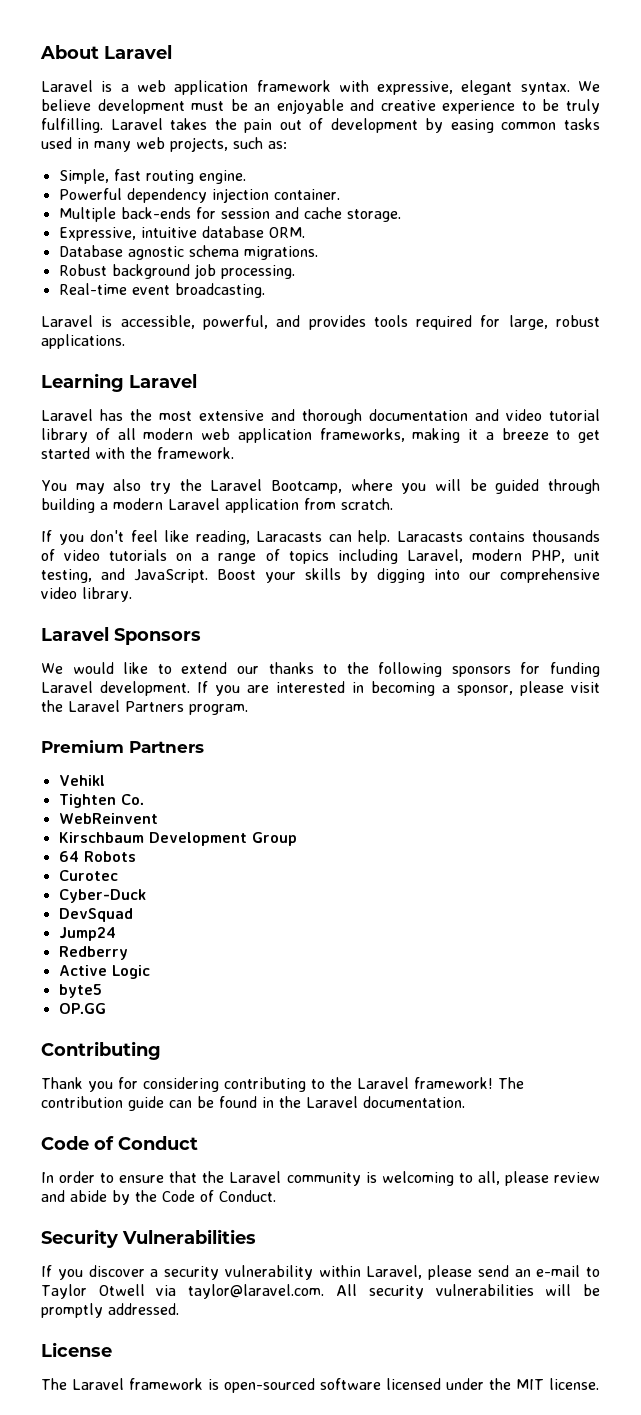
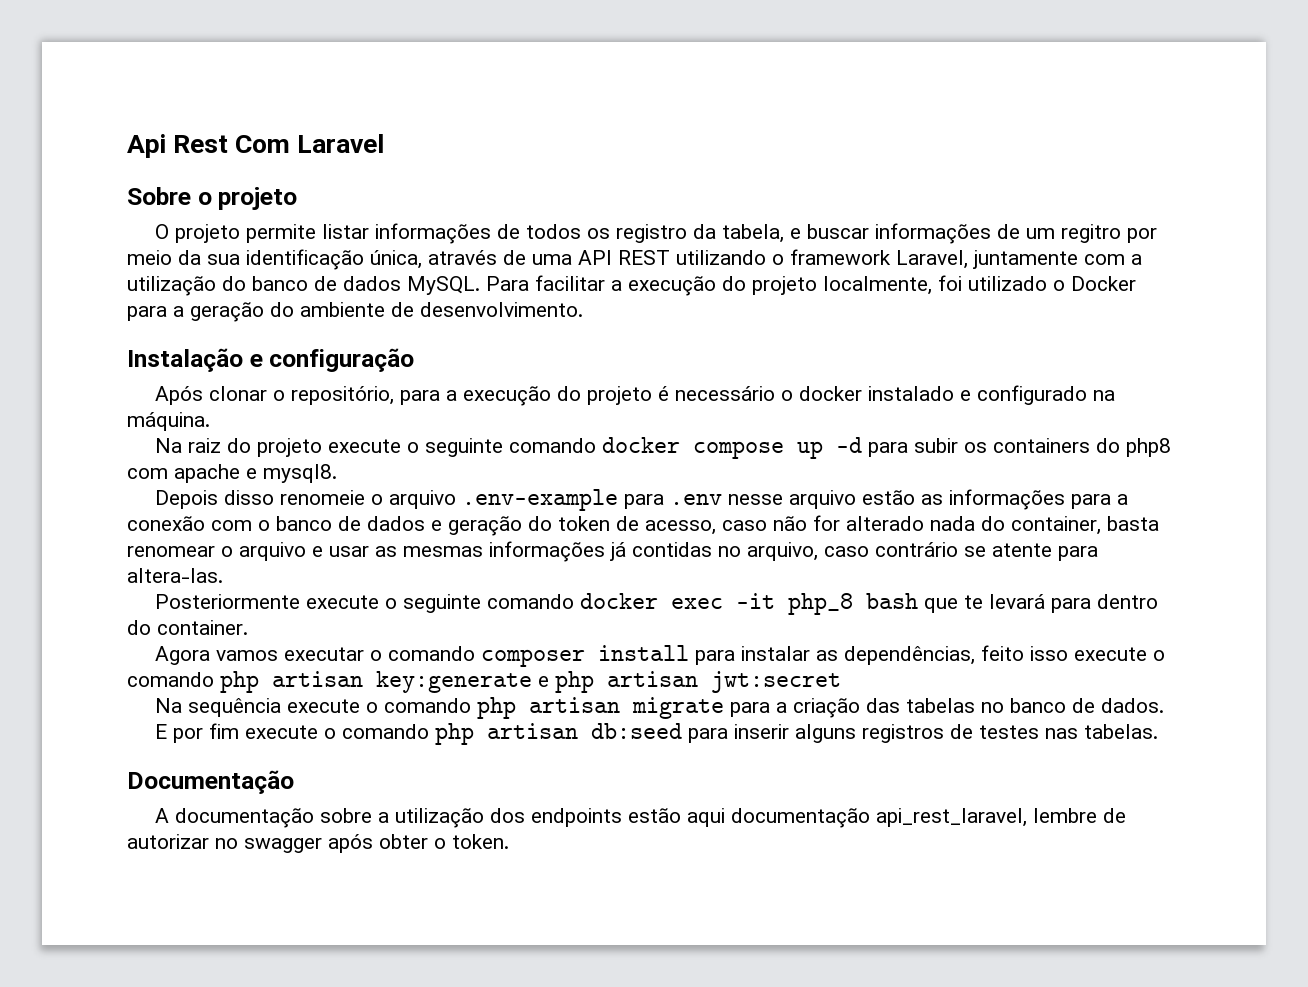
- About Laravel
- Laravel is a web application framework with expressive, elegant syntax. We believe development must be an enjoyable and creative experience to be truly fulfilling. Laravel takes the pain out of development by easing common tasks used in many web projects, such as:
- Simple, fast routing engine.
- Powerful dependency injection container.
- Multiple back-ends for session and cache storage.
- Expressive, intuitive database ORM.
- Database agnostic schema migrations.
- Robust background job processing.
- Real-time event broadcasting.
- Laravel is accessible, powerful, and provides tools required for large, robust applications.
- Learning Laravel
- Laravel has the most extensive and thorough documentation and video tutorial library of all modern web application frameworks, making it a breeze to get started with the framework.
- You may also try the Laravel Bootcamp, where you will be guided through building a modern Laravel application from scratch.
- If you don't feel like reading, Laracasts can help. Laracasts contains thousands of video tutorials on a range of topics including Laravel, modern PHP, unit testing, and JavaScript. Boost your skills by digging into our comprehensive video library.
- Laravel Sponsors
- We would like to extend our thanks to the following sponsors for funding Laravel development. If you are interested in becoming a sponsor, please visit the Laravel Partners program.
- Premium Partners
- Vehikl
- Tighten Co.
- WebReinvent
- Kirschbaum Development Group
- 64 Robots
- Curotec
- Cyber-Duck
- DevSquad
- Jump24
- Redberry
- Active Logic
- byte5
- OP.GG
- Contributing
- Thank you for considering contributing to the Laravel framework! The contribution guide can be found in the Laravel documentation.
- Code of Conduct
- In order to ensure that the Laravel community is welcoming to all, please review and abide by the Code of Conduct.
- Security Vulnerabilities
- If you discover a security vulnerability within Laravel, please send an e-mail to Taylor Otwell via taylor@laravel.com. All security vulnerabilities will be promptly addressed.
- License
- The Laravel framework is open-sourced software licensed under the MIT license.
+ Api Rest Com Laravel
+ Sobre o projeto
+ O projeto permite listar informações de todos os registro da tabela, e buscar informações de um regitro por meio da sua identificação única, através de uma API REST utilizando o framework Laravel, juntamente com a utilização do banco de dados MySQL. Para facilitar a execução do projeto localmente, foi utilizado o Docker para a geração do ambiente de desenvolvimento.
+ Instalação e configuração
+ Após clonar o repositório, para a execução do projeto é necessário o docker instalado e configurado na máquina.
+ Na raiz do projeto execute o seguinte comando docker compose up -d para subir os containers do php8 com apache e mysql8.
+ Depois disso renomeie o arquivo .env-example para .env nesse arquivo estão as informações para a conexão com o banco de dados e geração do token de acesso, caso não for alterado nada do container, basta renomear o arquivo e usar as mesmas informações já contidas no arquivo, caso contrário se atente para altera-las.
+ Posteriormente execute o seguinte comando docker exec -it php_8 bash que te levará para dentro do container.
+ Agora vamos executar o comando composer install para instalar as dependências, feito isso execute o comando php artisan key:generate e php artisan jwt:secret
+ Na sequência execute o comando php artisan migrate para a criação das tabelas no banco de dados.
+ E por fim execute o comando php artisan db:seed para inserir alguns registros de testes nas tabelas.
+ Documentação
+ A documentação sobre a utilização dos endpoints estão aqui documentação api_rest_laravel, lembre de autorizar no swagger após obter o token.

